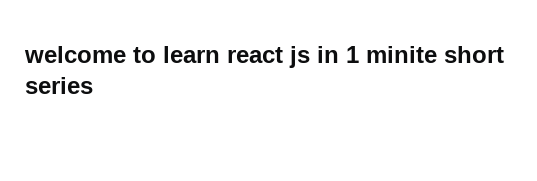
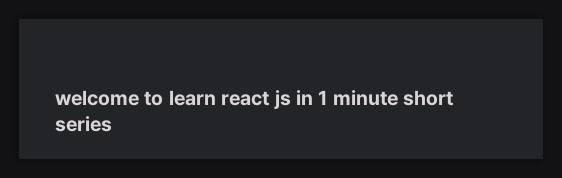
- welcome to learn react js in 1 minite short series
+ welcome to learn react js in 1 minute short series

